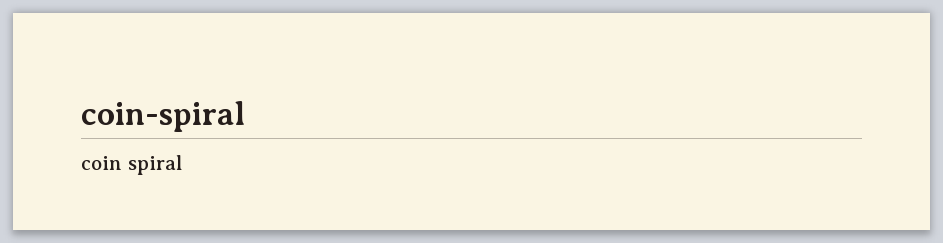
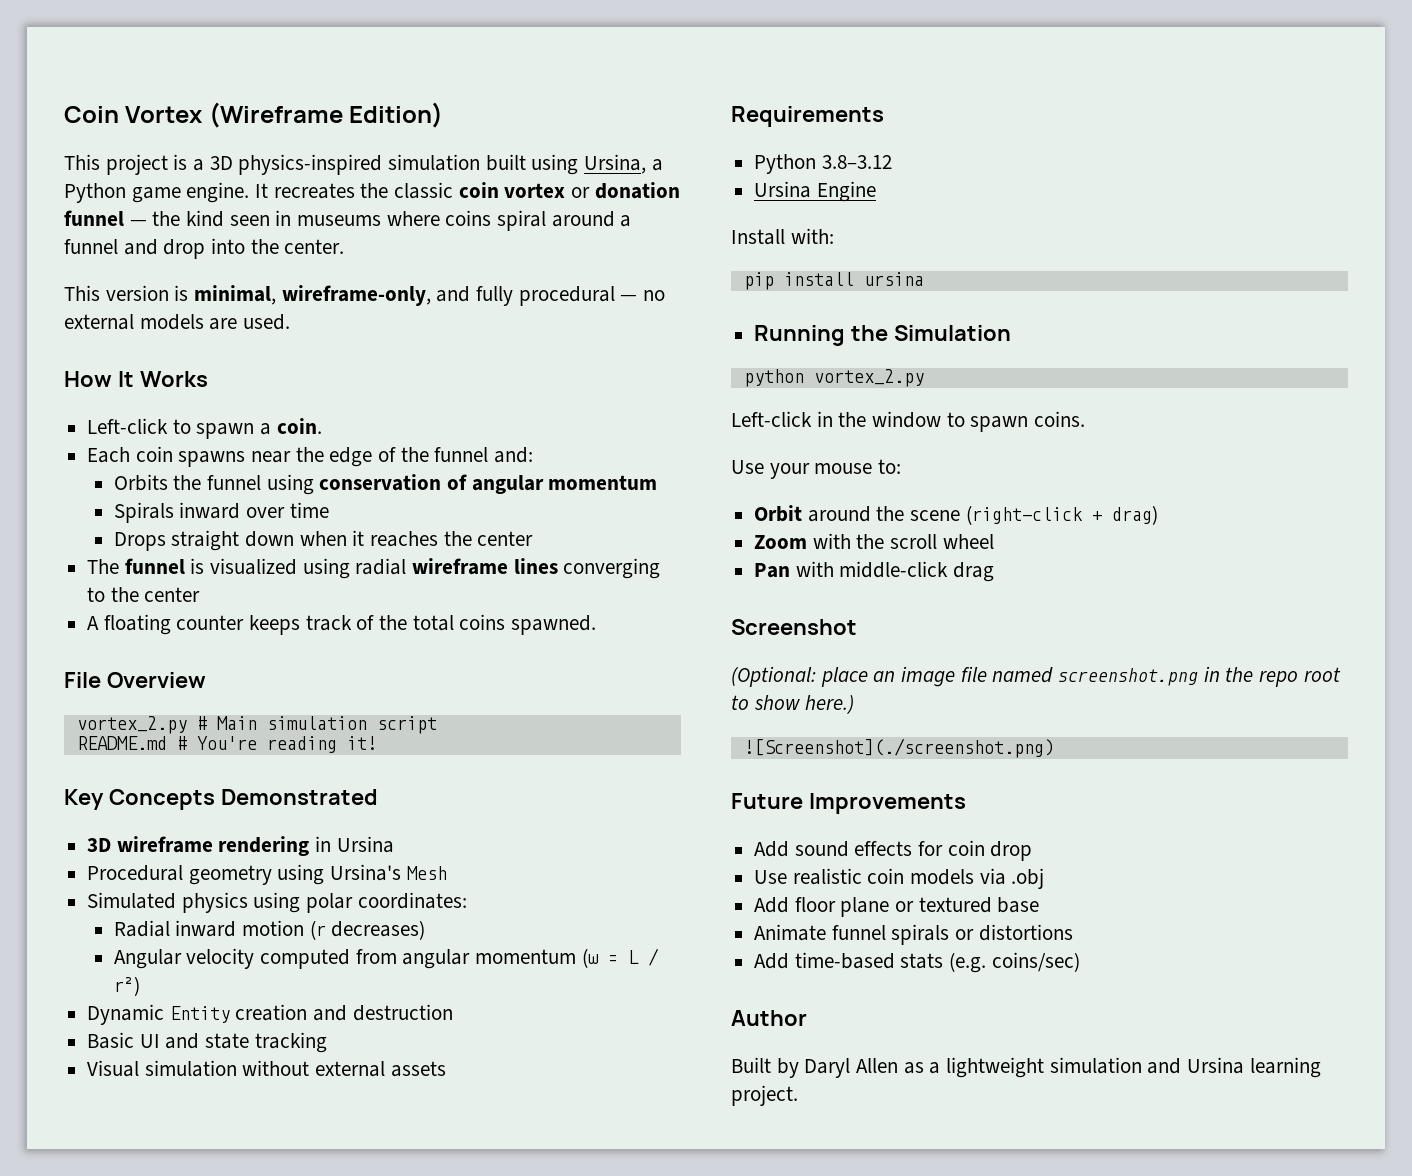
- coin-spiral
- coin spiral
+ Coin Vortex (Wireframe Edition)
+ This project is a 3D physics-inspired simulation built using Ursina, a Python game engine. It recreates the classic coin vortex or donation funnel — the kind seen in museums where coins spiral around a funnel and drop into the center.
+ This version is minimal, wireframe-only, and fully procedural — no external models are used.
+ How It Works
+ Left-click to spawn a coin.
+ Each coin spawns near the edge of the funnel and:
+ Orbits the funnel using conservation of angular momentum
+ Spirals inward over time
+ Drops straight down when it reaches the center
+ The funnel is visualized using radial wireframe lines converging to the center
+ A floating counter keeps track of the total coins spawned.
+ File Overview
+ vortex_2.py # Main simulation script
+ README.md # You're reading it!
+ Key Concepts Demonstrated
+ 3D wireframe rendering in Ursina
+ Procedural geometry using Ursina's Mesh
+ Simulated physics using polar coordinates:
+ Radial inward motion (r decreases)
+ Angular velocity computed from angular momentum (ω = L / r²)
+ Dynamic Entity creation and destruction
+ Basic UI and state tracking
+ Visual simulation without external assets
+ Requirements
+ Python 3.8–3.12
+ Ursina Engine
+ Install with:
+ pip install ursina
+ Running the Simulation
+ python vortex_2.py
+ Left-click in the window to spawn coins.
+ Use your mouse to:
+ Orbit around the scene (right-click + drag)
+ Zoom with the scroll wheel
+ Pan with middle-click drag
+ Screenshot
+ (Optional: place an image file named screenshot.png in the repo root to show here.)
+ ![Screenshot](./screenshot.png)
+ Future Improvements
+ Add sound effects for coin drop
+ Use realistic coin models via .obj
+ Add floor plane or textured base
+ Animate funnel spirals or distortions
+ Add time-based stats (e.g. coins/sec)
+ Author
+ Built by Daryl Allen as a lightweight simulation and Ursina learning project.

